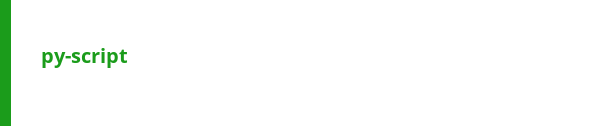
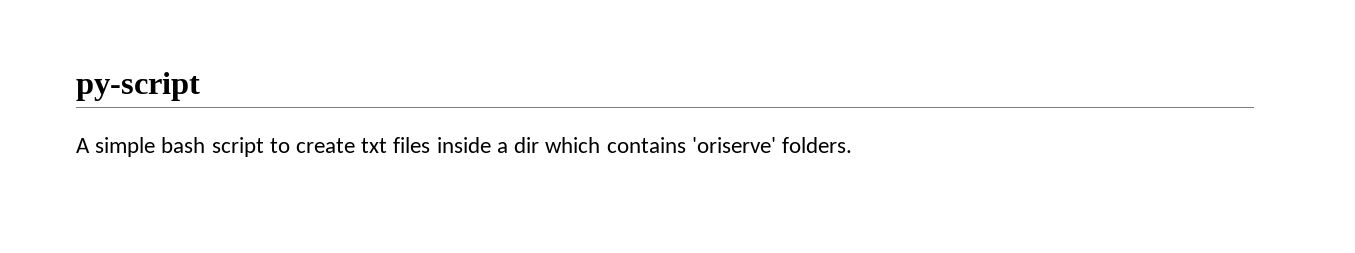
+ A simple bash script to create txt files inside a dir which contains 'oriserve' folders.

